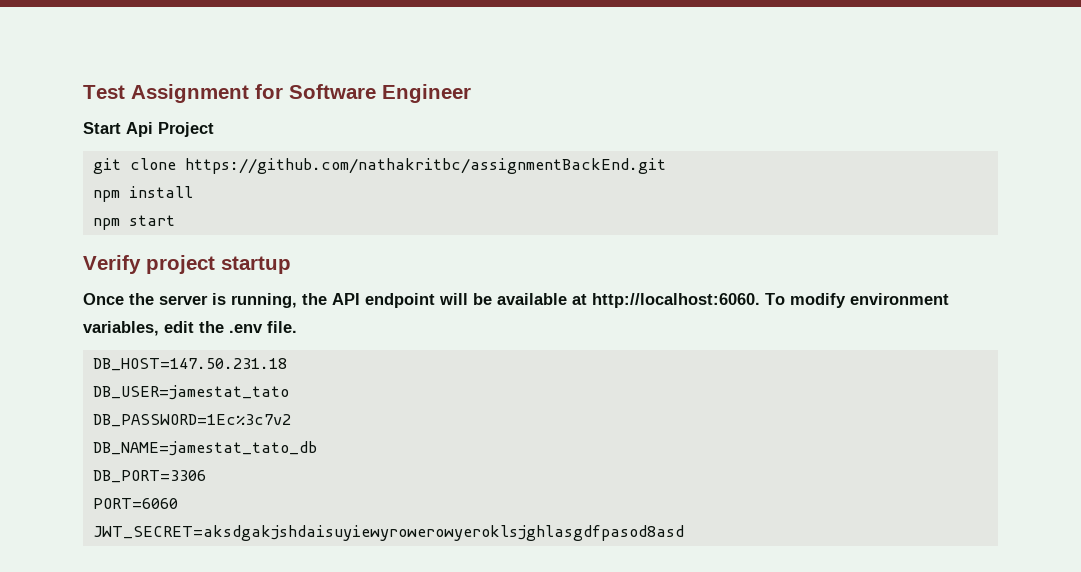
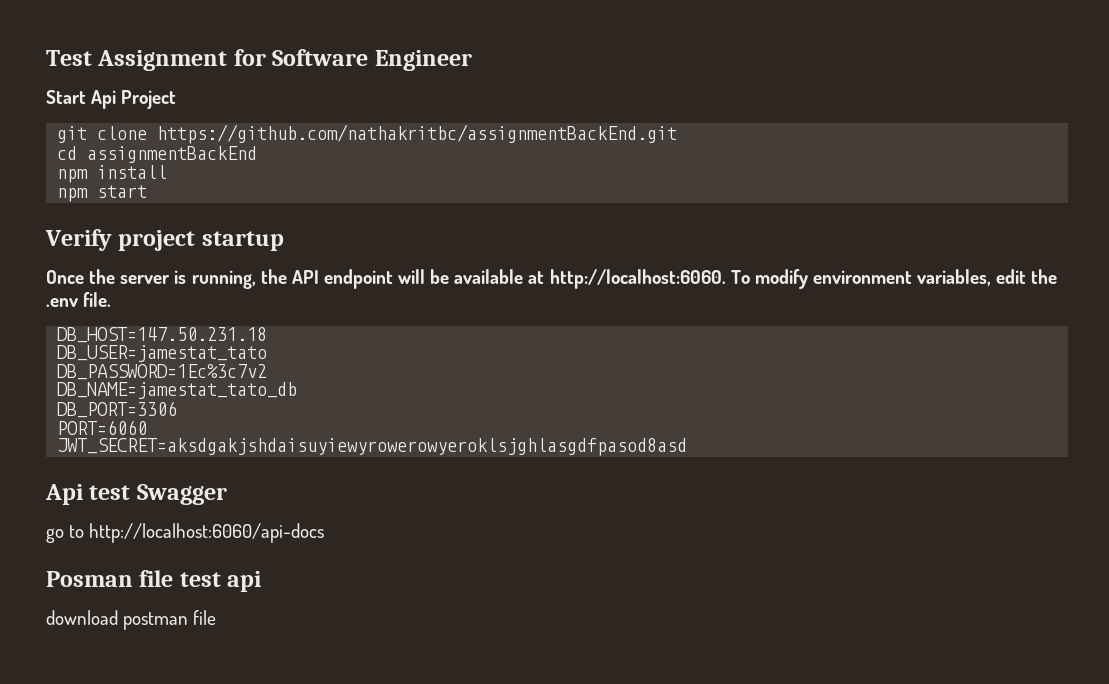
+ cd assignmentBackEnd
+ Api test Swagger
+ go to http://localhost:6060/api-docs
+ Posman file test api
+ download postman file

